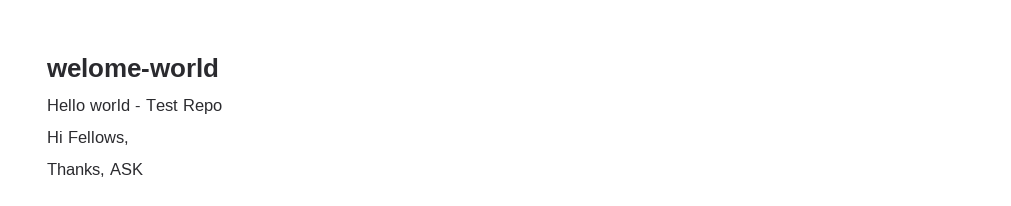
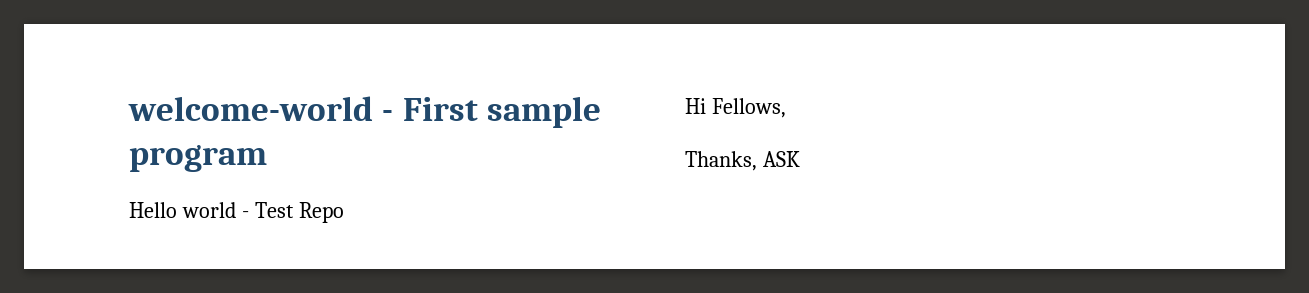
- welome-world
+ welcome-world - First sample program

